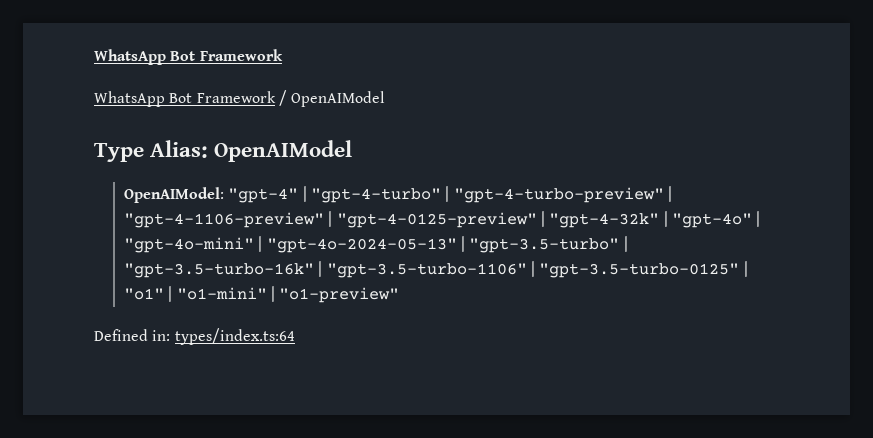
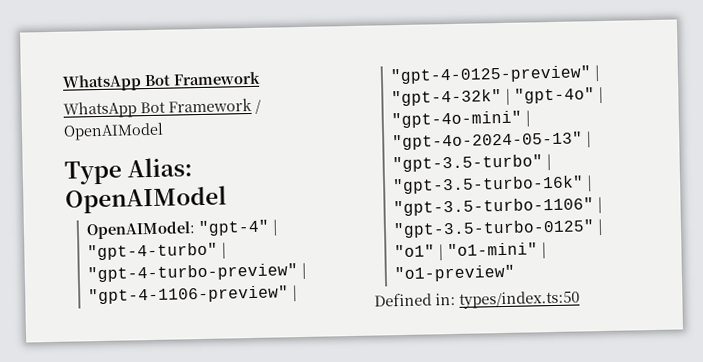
- Defined in: types/index.ts:64
+ Defined in: types/index.ts:50

